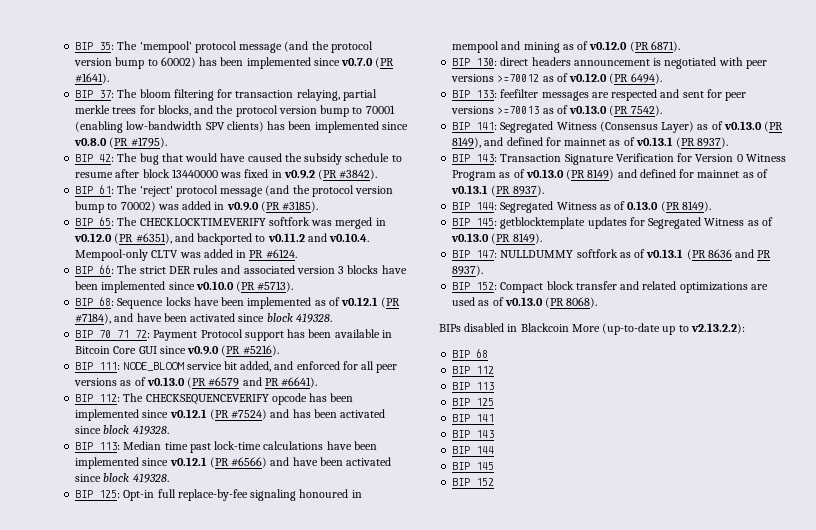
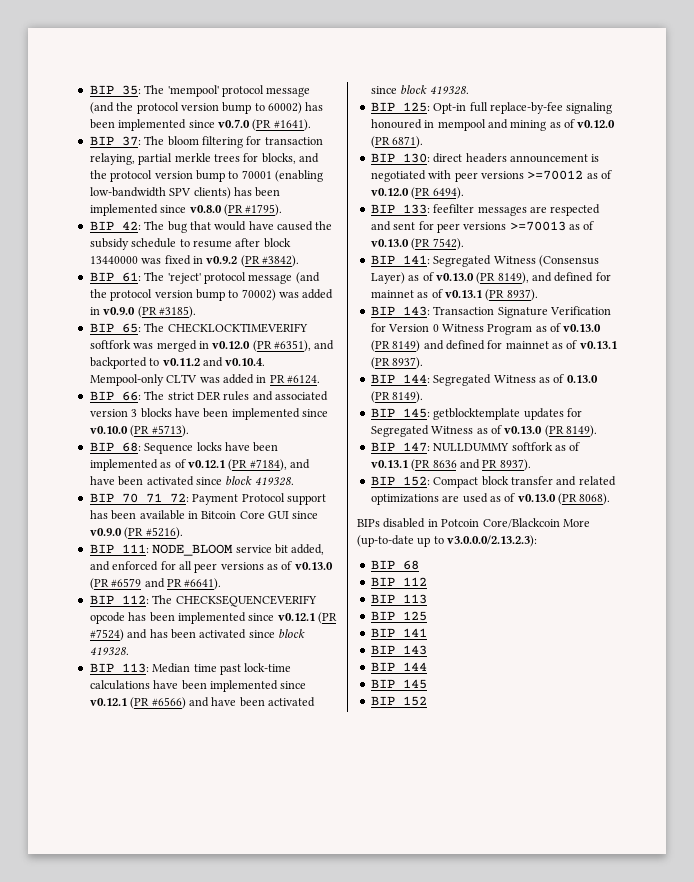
- BIPs disabled in Blackcoin More (up-to-date up to v2.13.2.2):
+ BIPs disabled in Potcoin Core/Blackcoin More (up-to-date up to v3.0.0.0/2.13.2.3):

